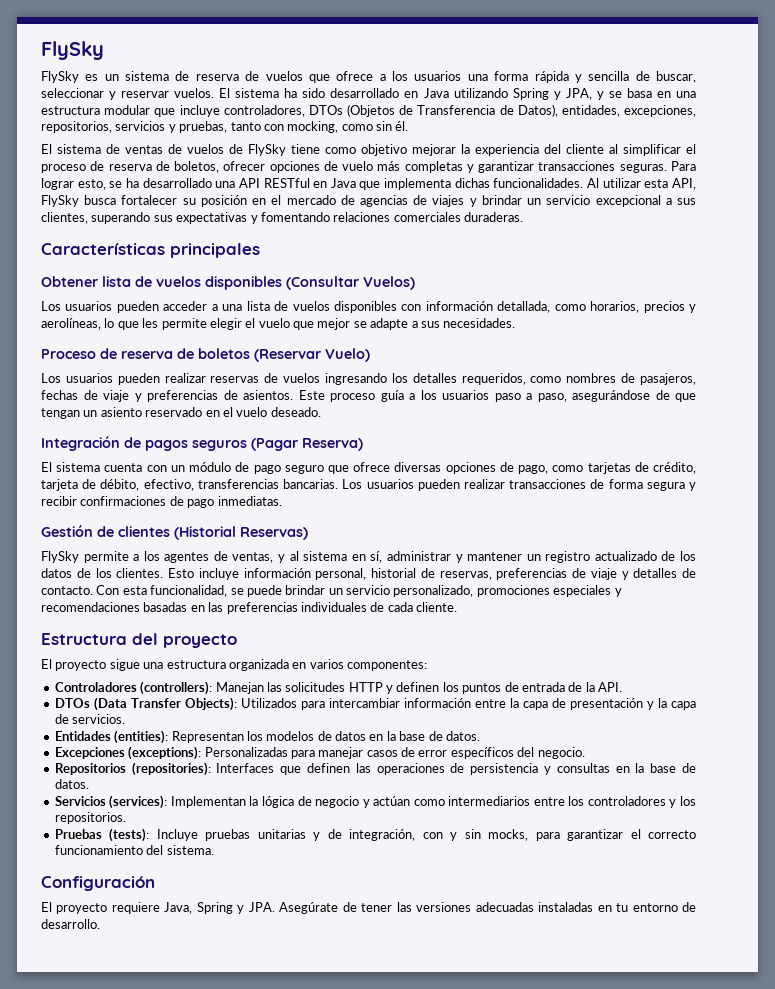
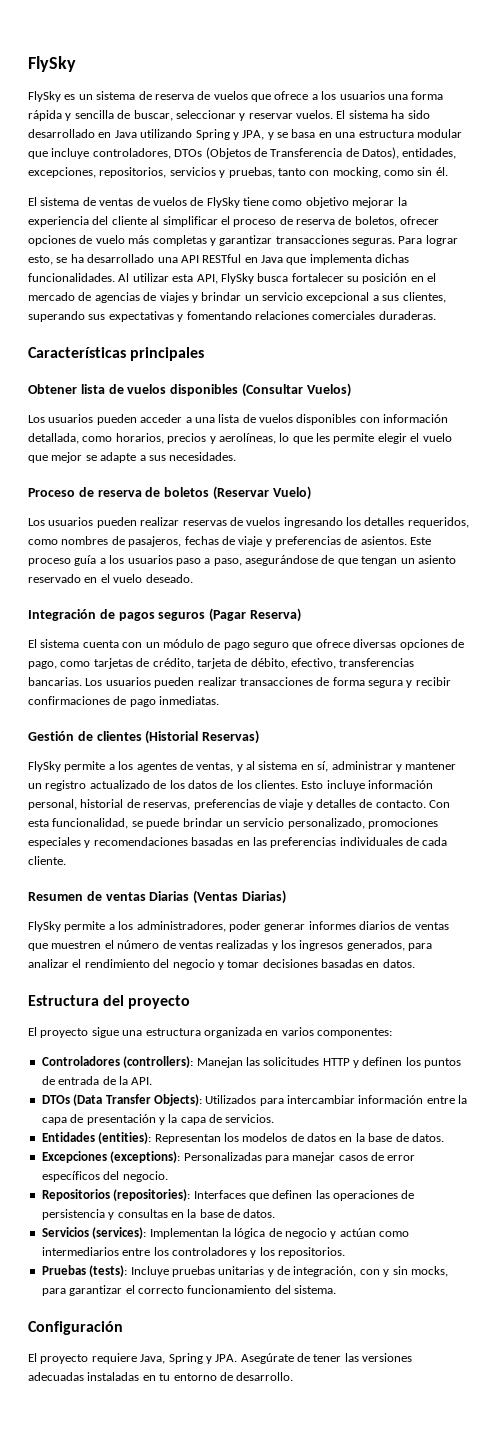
+ Resumen de ventas Diarias (Ventas Diarias)
+ FlySky permite a los administradores, poder generar informes diarios de ventas que muestren el número de ventas realizadas y los ingresos generados, para analizar el rendimiento del negocio y tomar decisiones basadas en datos.

